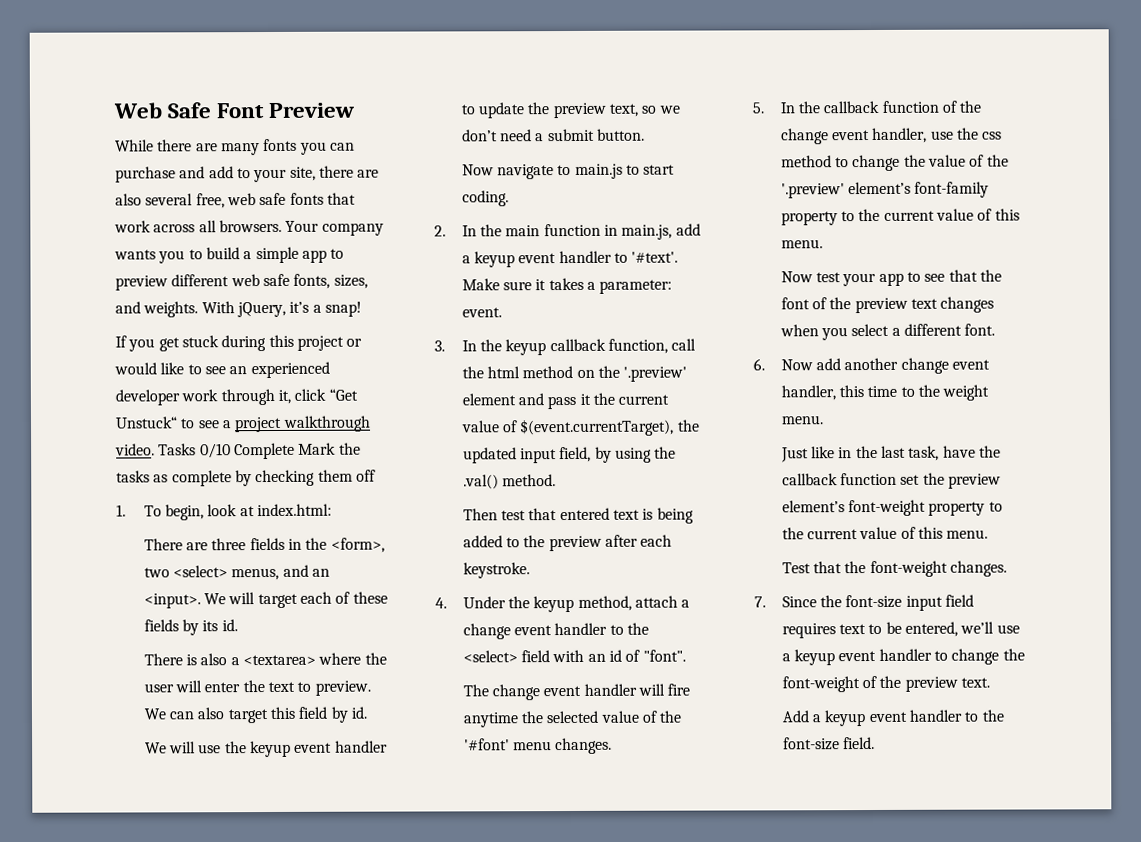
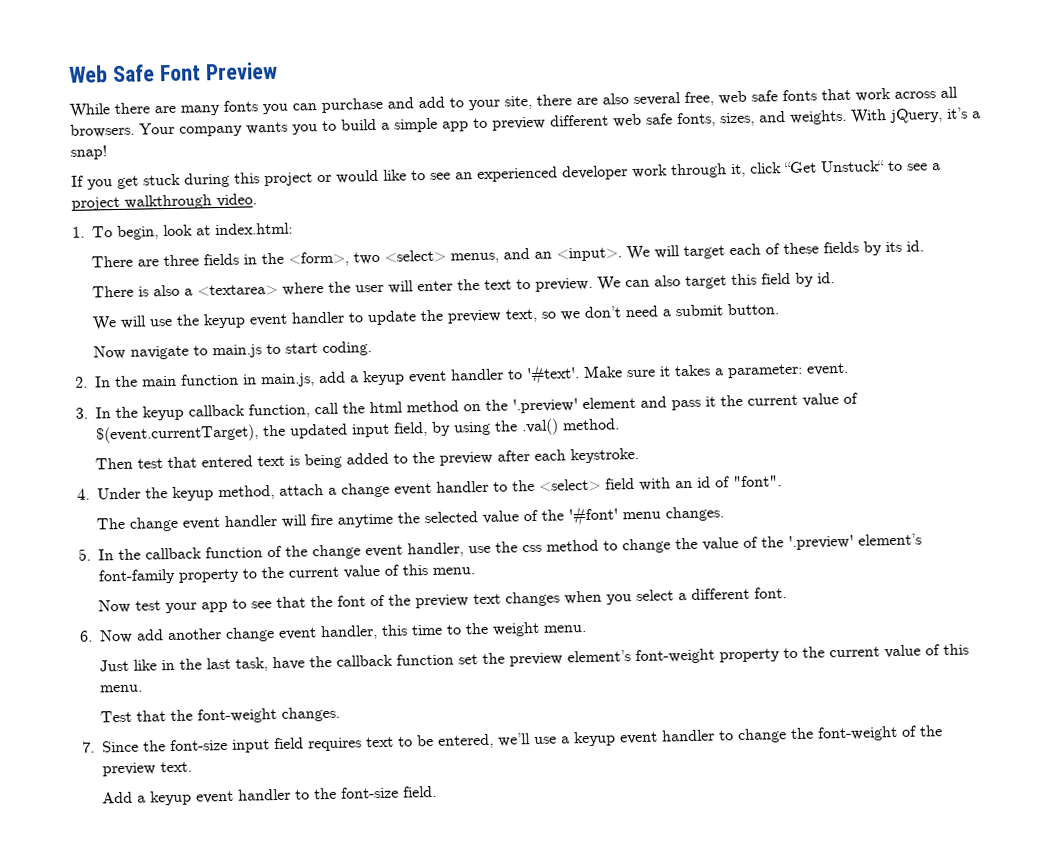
- Tasks 0/10 Complete Mark the tasks as complete by checking them off

